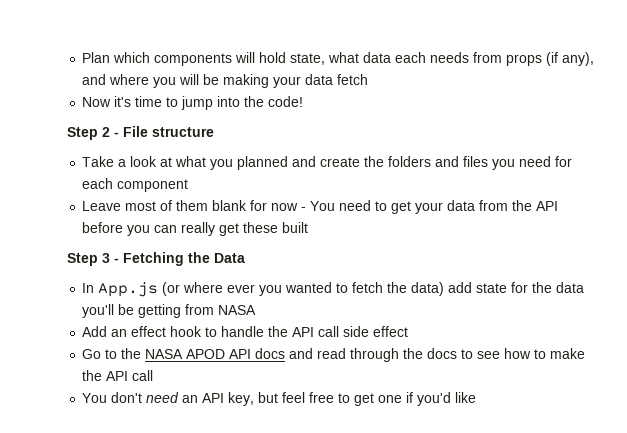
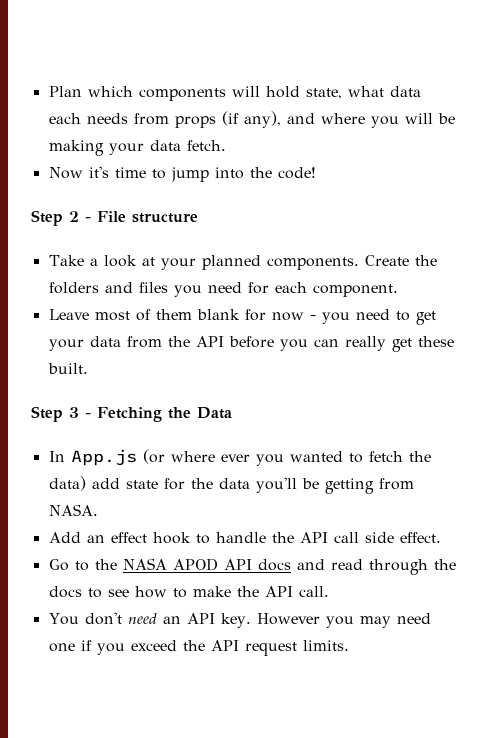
- Plan which components will hold state, what data each needs from props (if any), and where you will be making your data fetch
+ Plan which components will hold state, what data each needs from props (if any), and where you will be making your data fetch.
- Take a look at what you planned and create the folders and files you need for each component
+ Take a look at your planned components. Create the folders and files you need for each component.
- Leave most of them blank for now - You need to get your data from the API before you can really get these built
+ Leave most of them blank for now - you need to get your data from the API before you can really get these built.
- In App.js (or where ever you wanted to fetch the data) add state for the data you'll be getting from NASA
+ In App.js (or where ever you wanted to fetch the data) add state for the data you'll be getting from NASA.
- Add an effect hook to handle the API call side effect
+ Add an effect hook to handle the API call side effect.
- Go to the NASA APOD API docs and read through the docs to see how to make the API call
+ Go to the NASA APOD API docs and read through the docs to see how to make the API call.
- You don't need an API key, but feel free to get one if you'd like
+ You don't need an API key. However you may need one if you exceed the API request limits.

